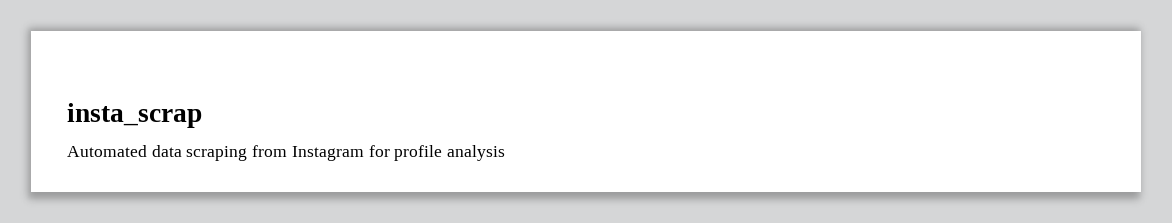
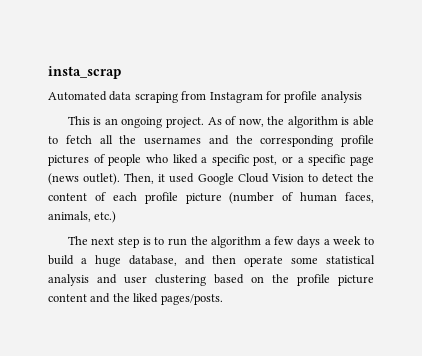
+ This is an ongoing project. As of now, the algorithm is able to fetch all the usernames and the corresponding profile pictures of people who liked a specific post, or a specific page (news outlet). Then, it used Google Cloud Vision to detect the content of each profile picture (number of human faces, animals, etc.)
+ The next step is to run the algorithm a few days a week to build a huge database, and then operate some statistical analysis and user clustering based on the profile picture content and the liked pages/posts.

